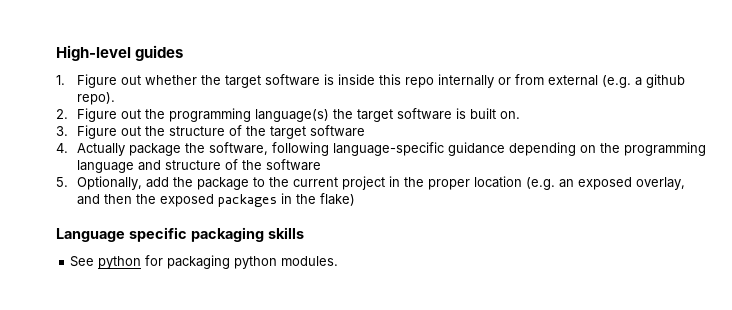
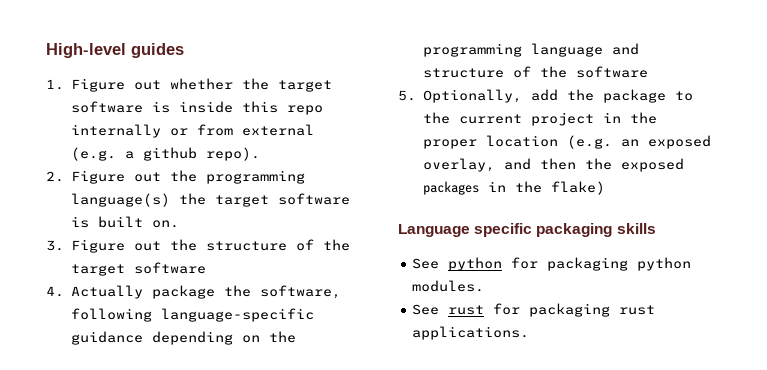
+ See rust for packaging rust applications.

